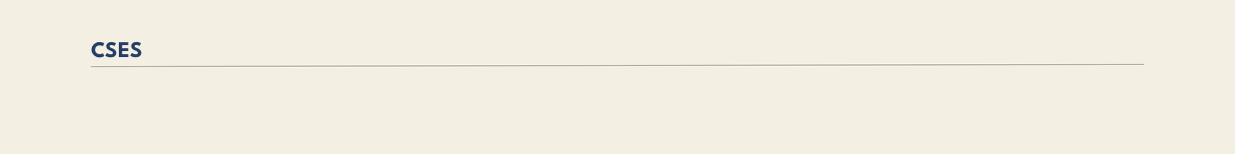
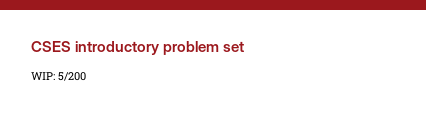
- CSES
+ CSES introductory problem set
+ WIP: 5/200

